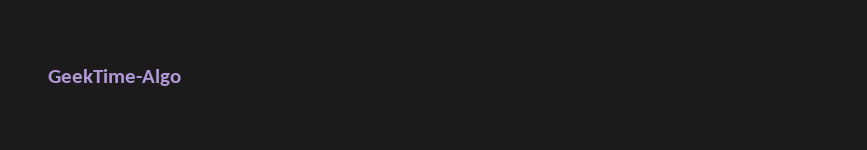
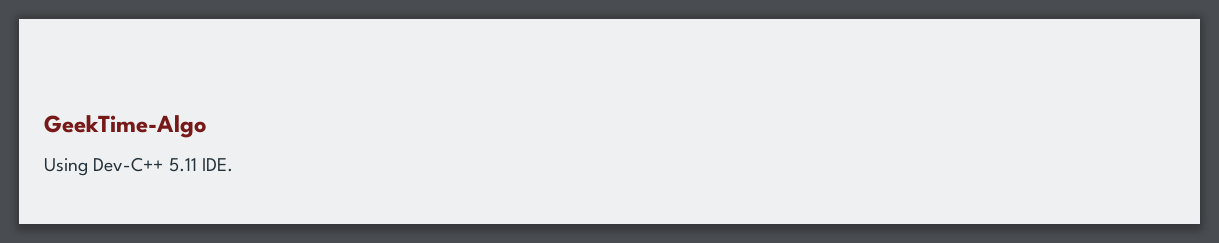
+ Using Dev-C++ 5.11 IDE.

